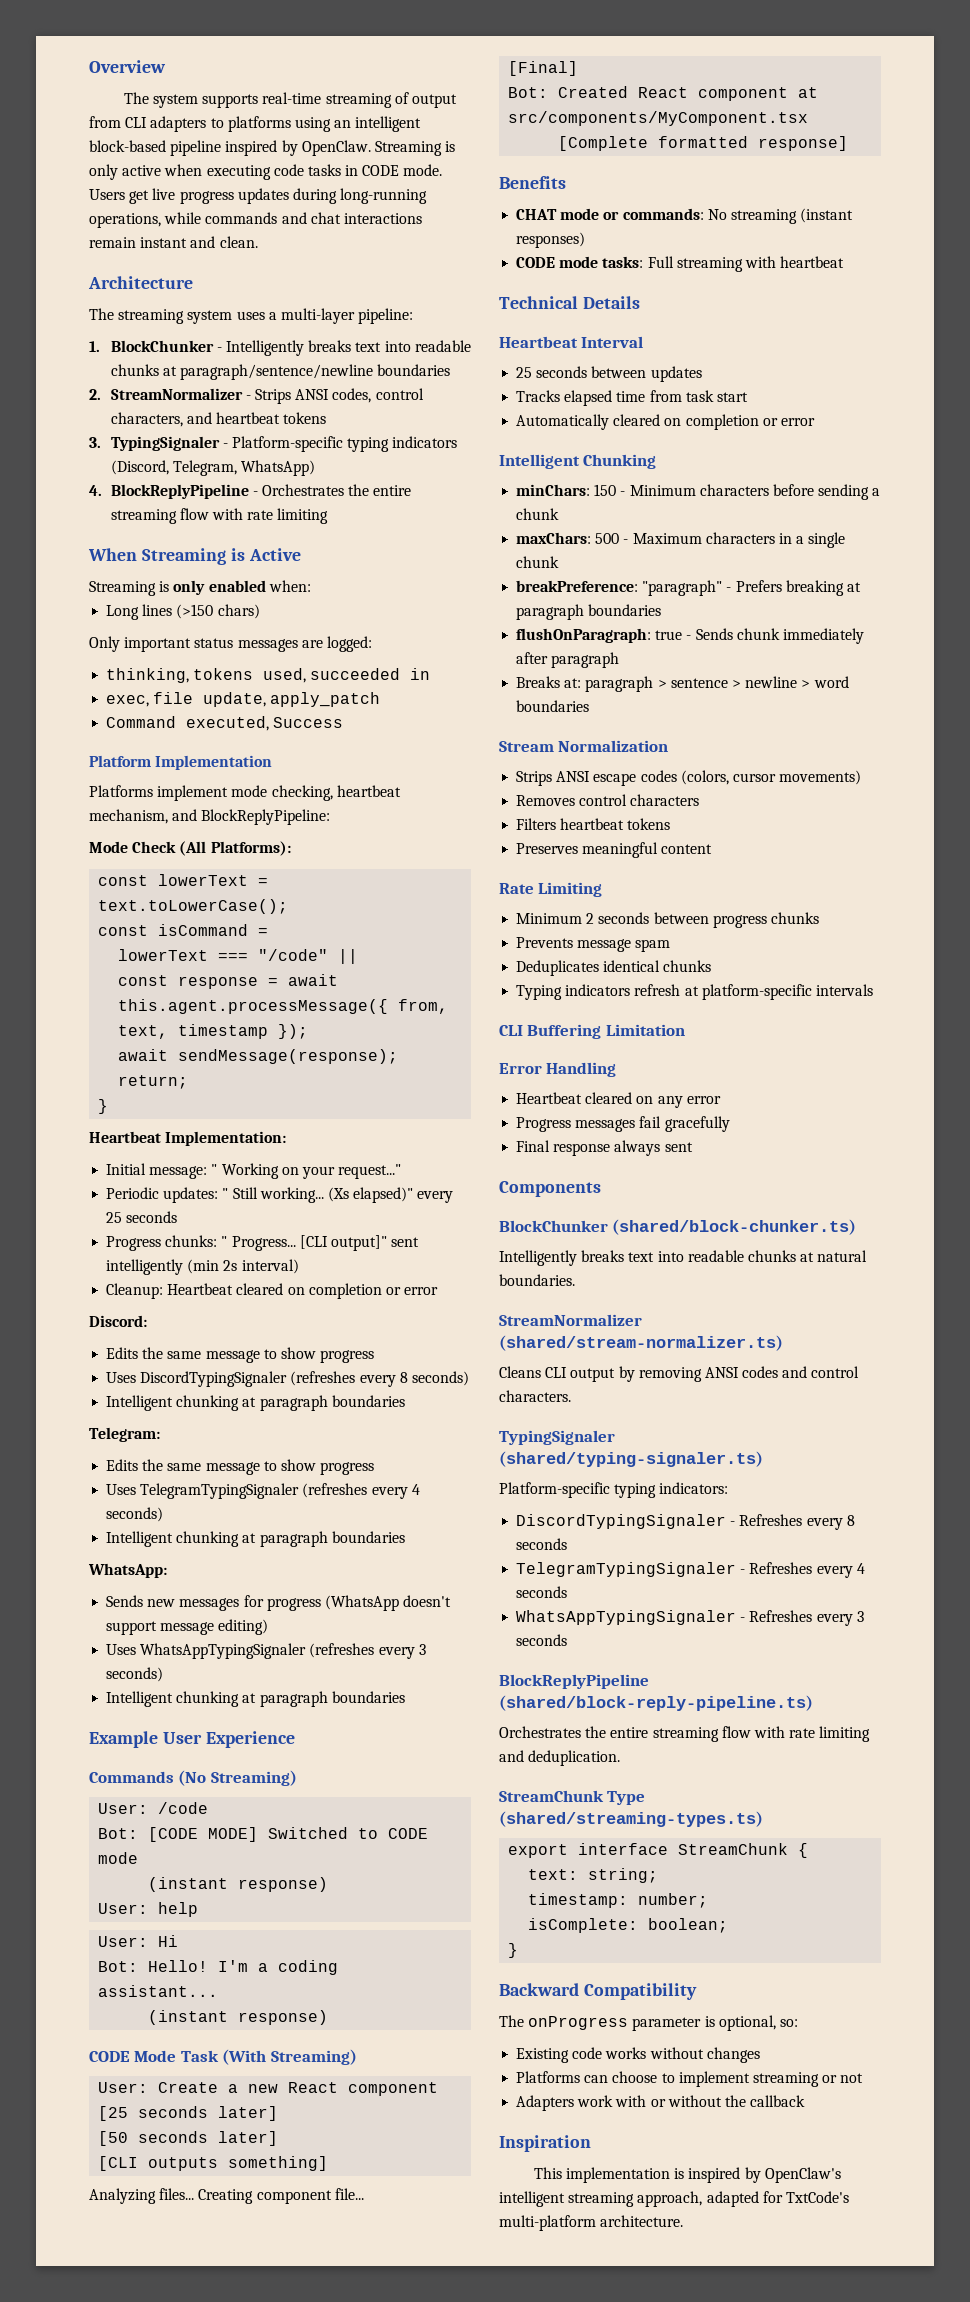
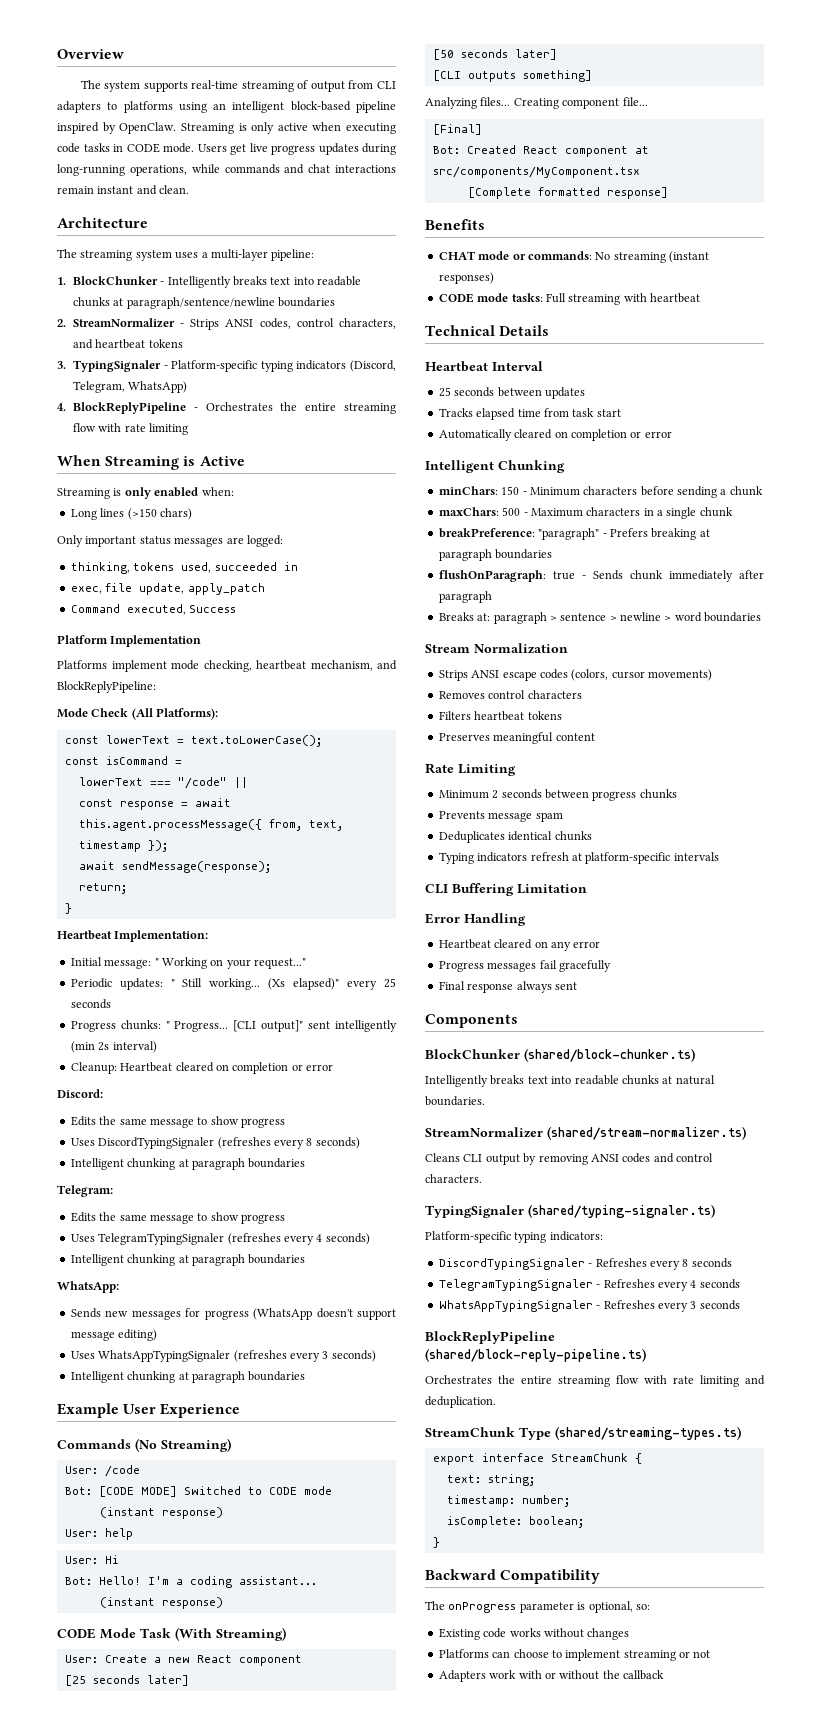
- Inspiration
- This implementation is inspired by OpenClaw's intelligent streaming approach, adapted for TxtCode's multi-platform architecture.

